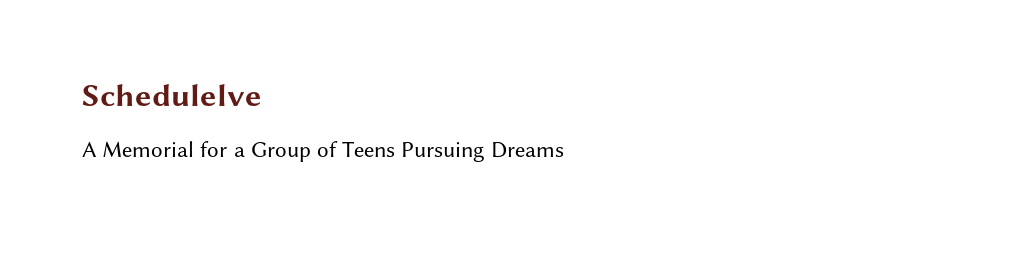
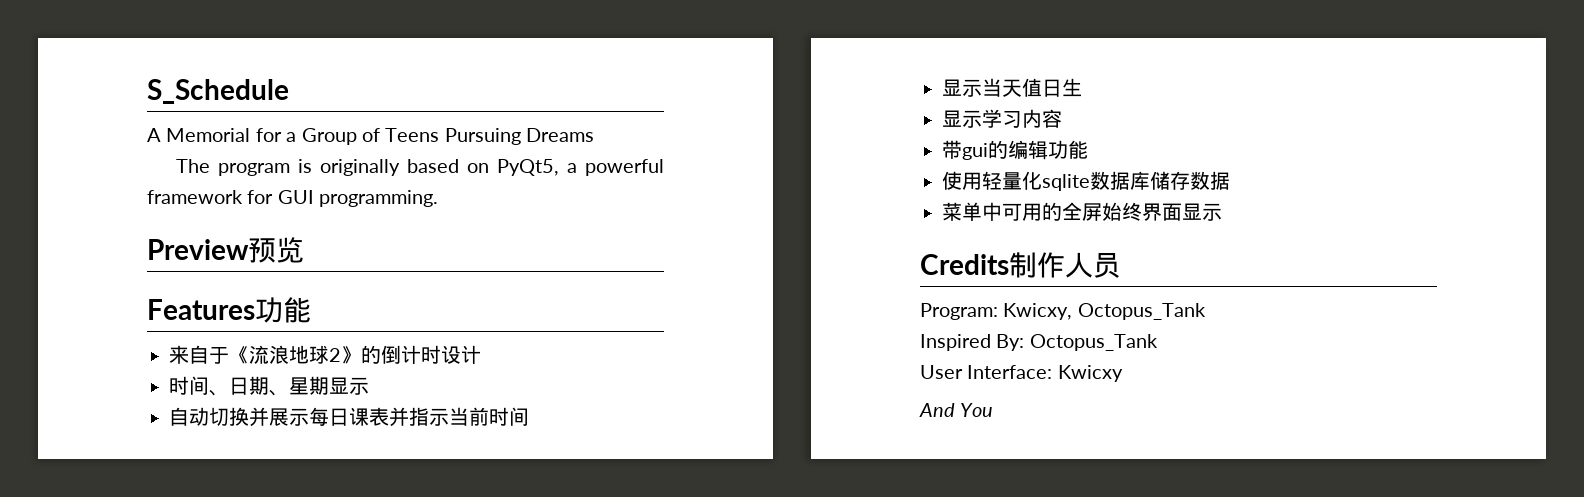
- Schedulelve
+ S_Schedule
+ The program is originally based on PyQt5, a powerful framework for GUI programming.
+ Preview预览
+ Features功能
+ 来自于《流浪地球2》的倒计时设计
+ 时间、日期、星期显示
+ 自动切换并展示每日课表并指示当前时间
+ 显示当天值日生
+ 显示学习内容
+ 带gui的编辑功能
+ 使用轻量化sqlite数据库储存数据
+ 菜单中可用的全屏始终界面显示
+ Credits制作人员
+ Program: Kwicxy, Octopus_Tank
+ Inspired By: Octopus_Tank
+ User Interface: Kwicxy
+ And You

